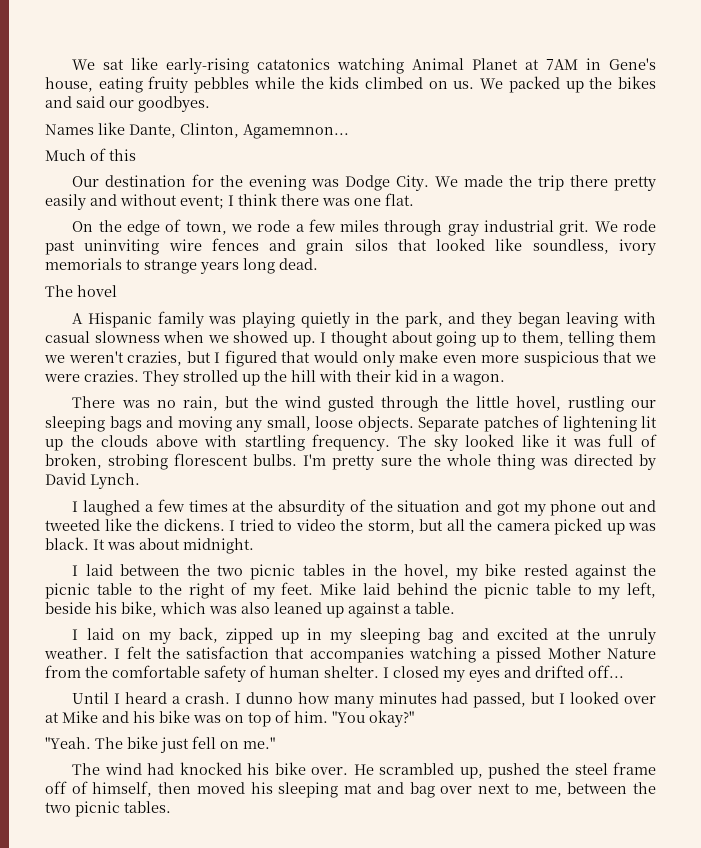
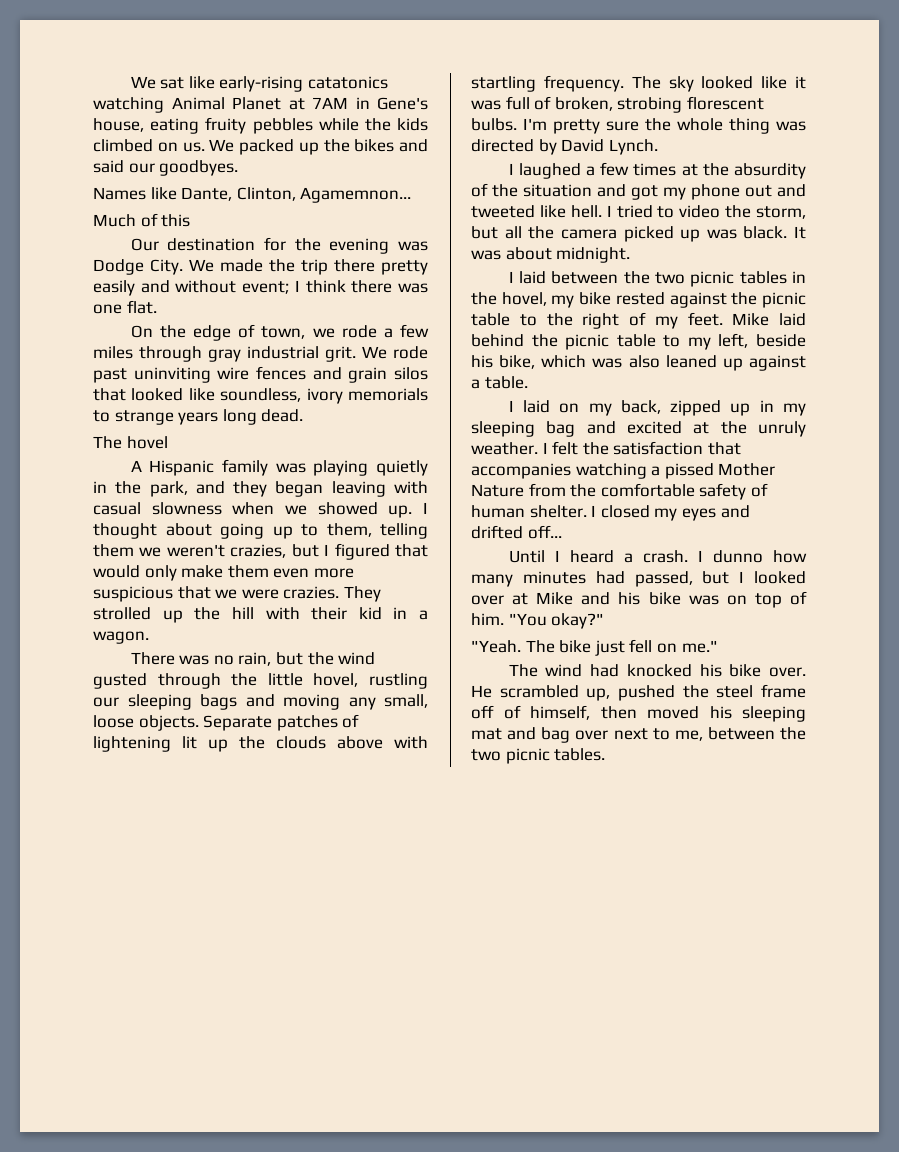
- I thought about going up to them, telling them we weren't crazies, but I figured that would only make even more suspicious that we were crazies.
+ I thought about going up to them, telling them we weren't crazies, but I figured that would only make them even more suspicious that we were crazies.
- I laughed a few times at the absurdity of the situation and got my phone out and tweeted like the dickens.
+ I laughed a few times at the absurdity of the situation and got my phone out and tweeted like hell.

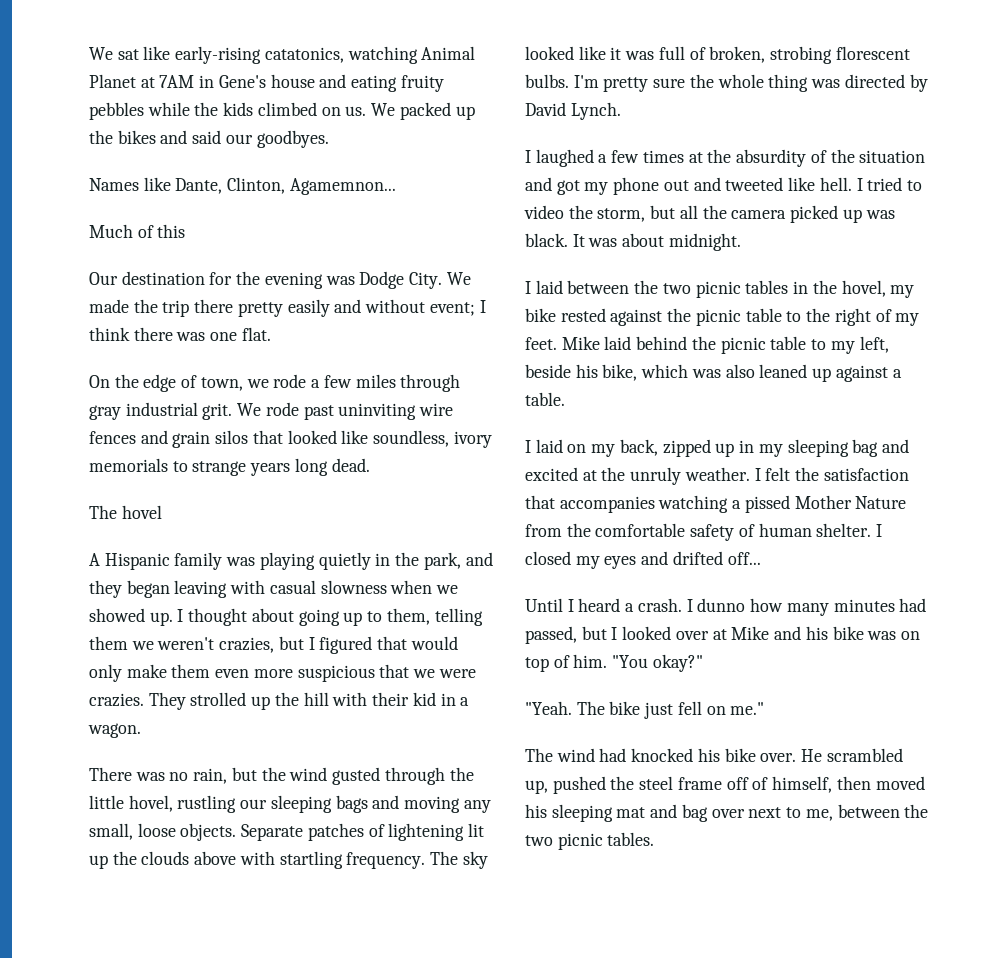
- We sat like early-rising catatonics watching Animal Planet at 7AM in Gene's house, eating fruity pebbles while the kids climbed on us.
+ We sat like early-rising catatonics, watching Animal Planet at 7AM in Gene's house and eating fruity pebbles while the kids climbed on us.

